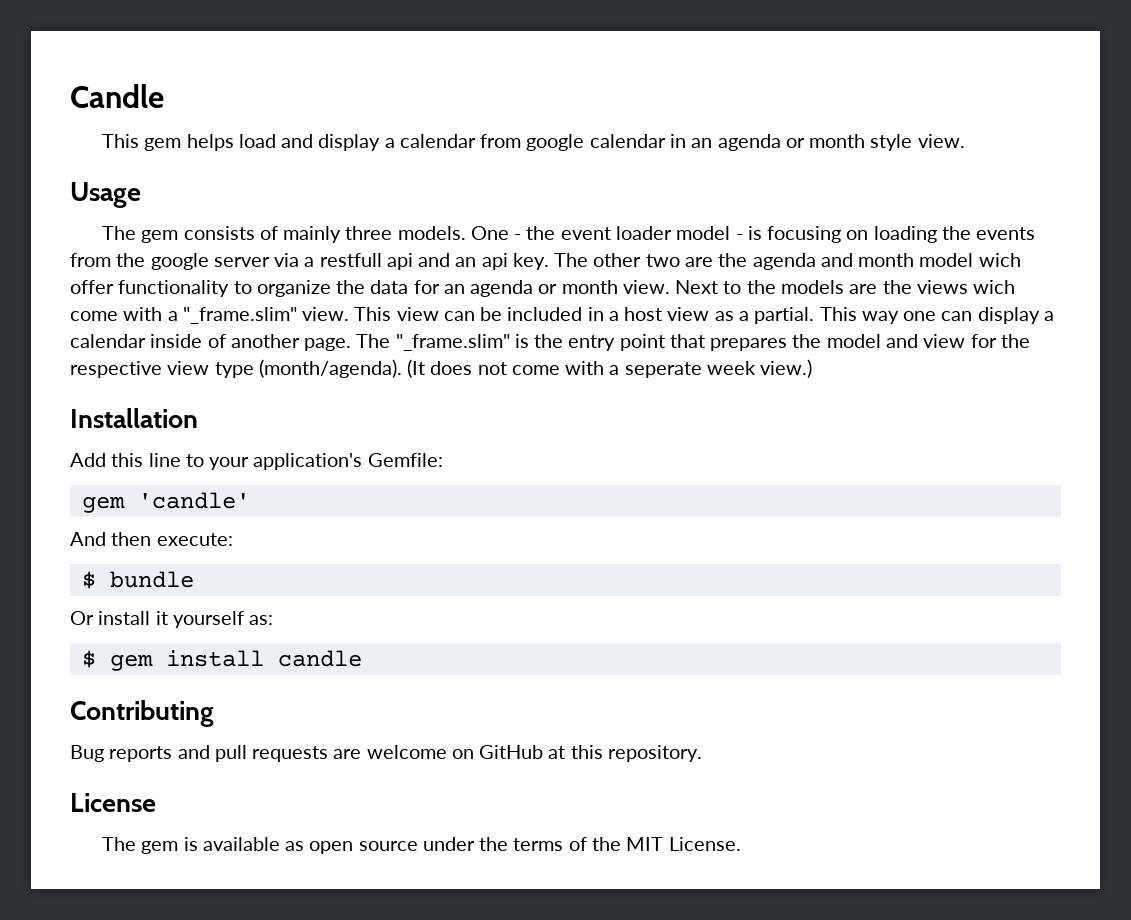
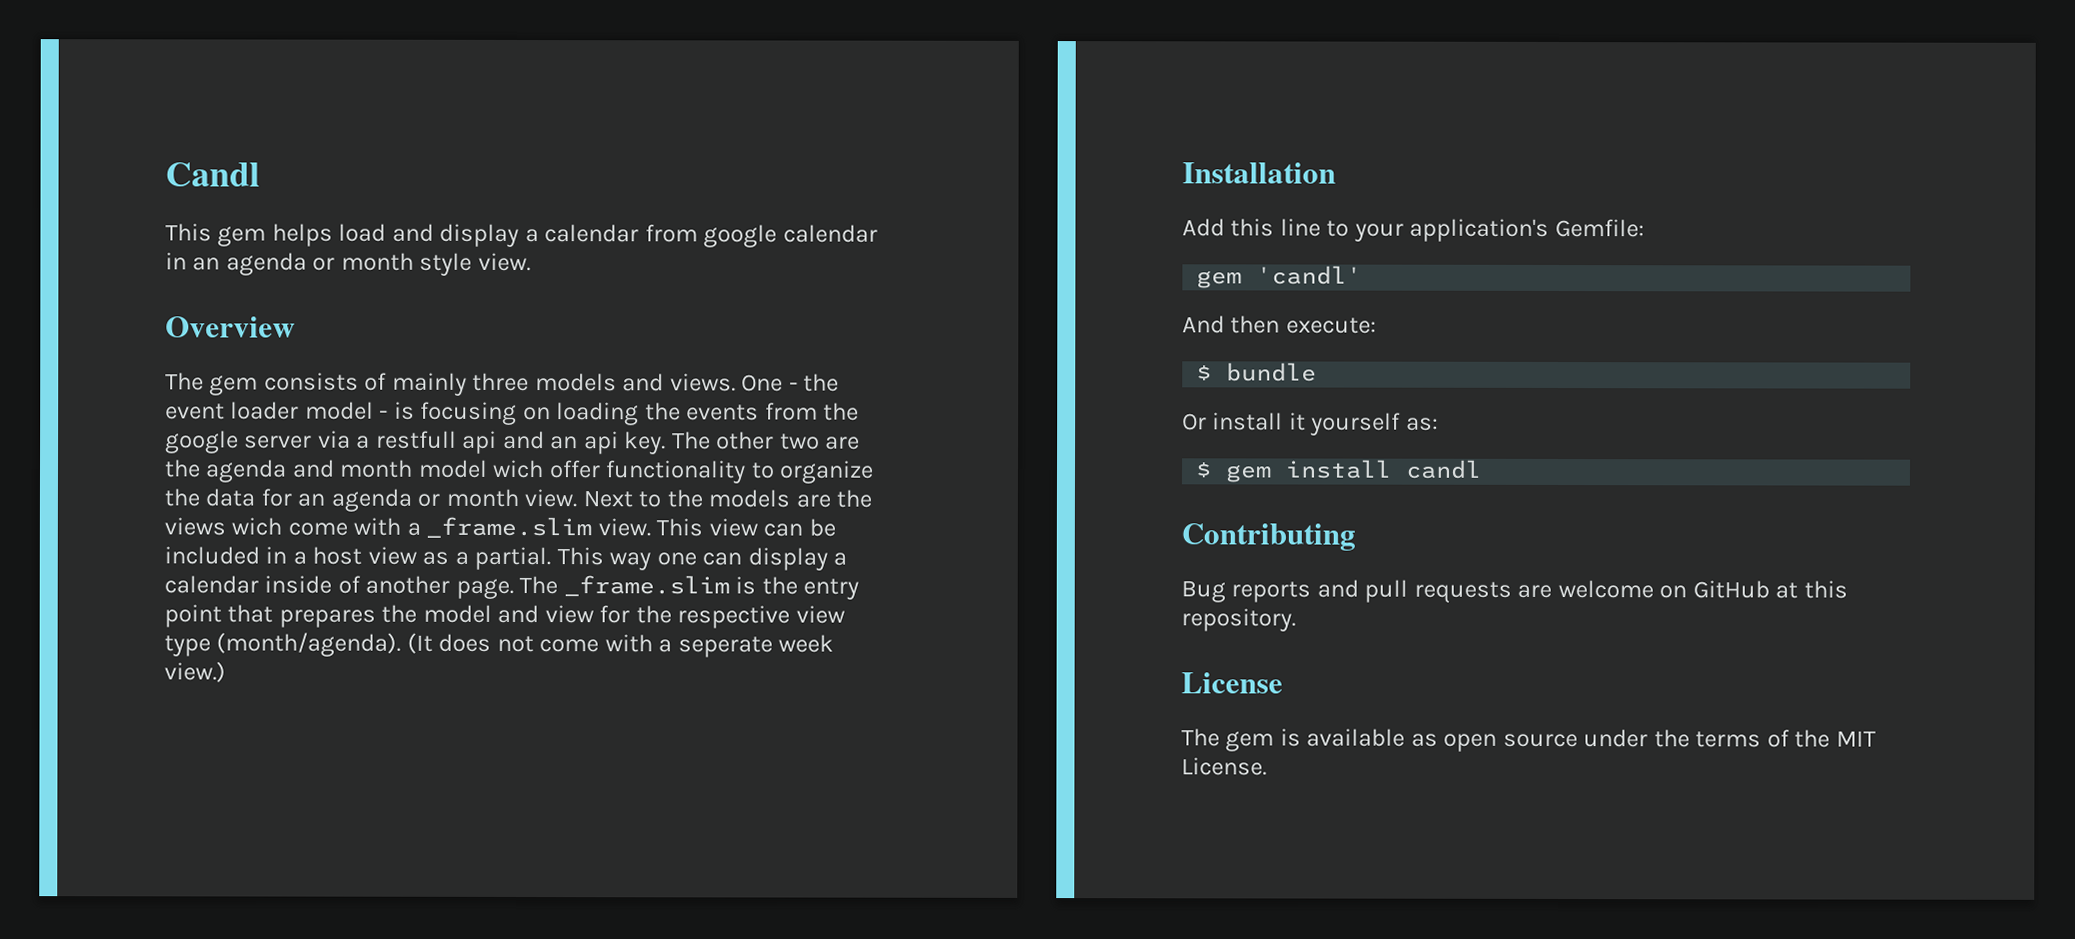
- Candle
+ Candl
- Usage
+ Overview
- The gem consists of mainly three models.
+ The gem consists of mainly three models and views.
- Next to the models are the views wich come with a "_frame.slim" view.
+ Next to the models are the views wich come with a _frame.slim view.
- The "_frame.slim" is the entry point that prepares the model and view for the respective view type (month/agenda).
+ The _frame.slim is the entry point that prepares the model and view for the respective view type (month/agenda).
- gem 'candle'
+ gem 'candl'
- $ gem install candle
+ $ gem install candl

